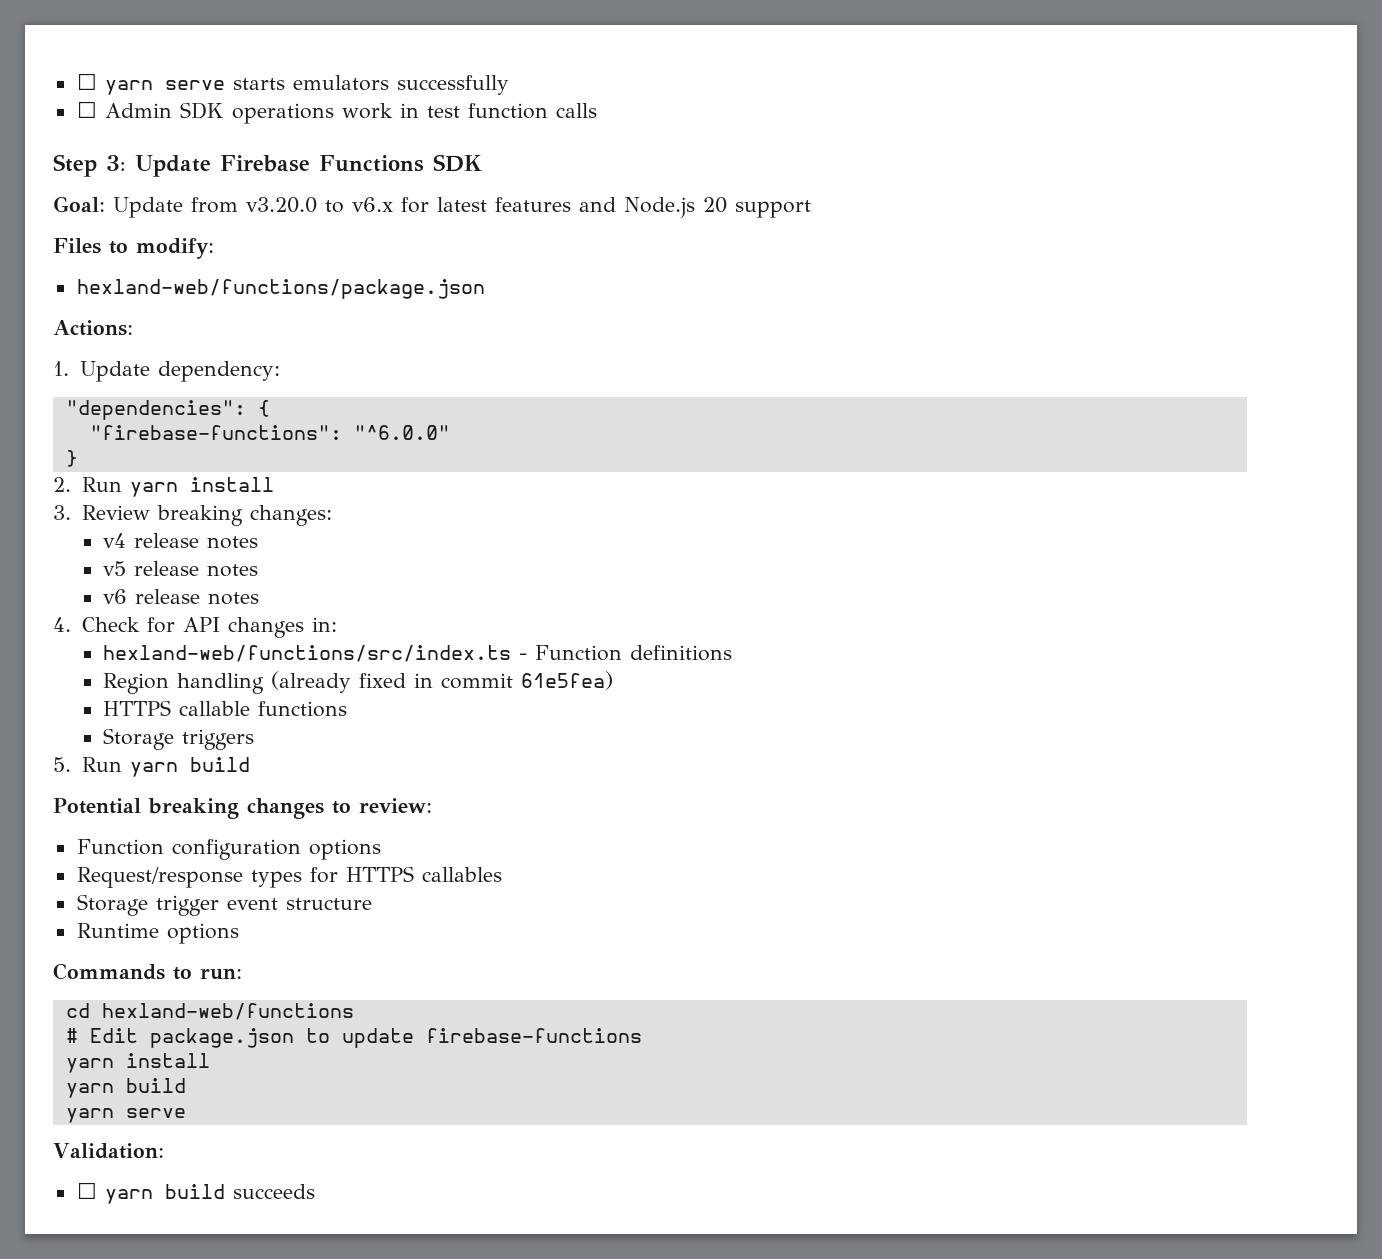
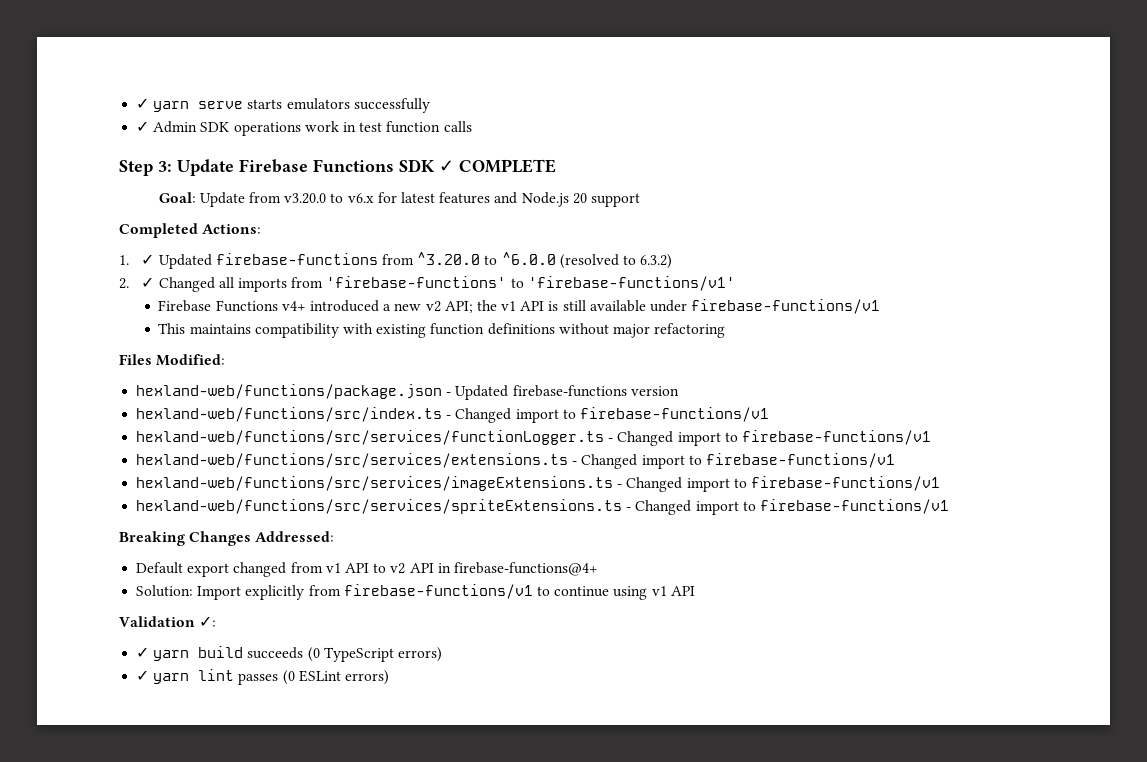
- ☐ yarn serve starts emulators successfully
+ ✓ yarn serve starts emulators successfully
- ☐ Admin SDK operations work in test function calls
+ ✓ Admin SDK operations work in test function calls
- Step 3: Update Firebase Functions SDK
+ Step 3: Update Firebase Functions SDK ✓ COMPLETE
- Files to modify:
- hexland-web/functions/package.json
- Actions:
- 1. Update dependency:
- "dependencies": {
- "firebase-functions": "^6.0.0"
- }
- 2. Run yarn install
- 3. Review breaking changes:
- v4 release notes
- v5 release notes
- v6 release notes
- 4. Check for API changes in:
- hexland-web/functions/src/index.ts - Function definitions
- Region handling (already fixed in commit 61e5fea)
- HTTPS callable functions
- Storage triggers
- 5. Run yarn build
- Potential breaking changes to review:
- Function configuration options
- Request/response types for HTTPS callables
- Storage trigger event structure
- Runtime options
- Commands to run:
- cd hexland-web/functions
- # Edit package.json to update firebase-functions
- yarn install
- yarn build
- yarn serve
- Validation:
- ☐ yarn build succeeds
+ Completed Actions:
+ 1. ✓ Updated firebase-functions from ^3.20.0 to ^6.0.0 (resolved to 6.3.2)
+ 2. ✓ Changed all imports from 'firebase-functions' to 'firebase-functions/v1'
+ Firebase Functions v4+ introduced a new v2 API; the v1 API is still available under firebase-functions/v1
+ This maintains compatibility with existing function definitions without major refactoring
+ Files Modified:
+ hexland-web/functions/package.json - Updated firebase-functions version
+ hexland-web/functions/src/index.ts - Changed import to firebase-functions/v1
+ hexland-web/functions/src/services/functionLogger.ts - Changed import to firebase-functions/v1
+ hexland-web/functions/src/services/extensions.ts - Changed import to firebase-functions/v1
+ hexland-web/functions/src/services/imageExtensions.ts - Changed import to firebase-functions/v1
+ hexland-web/functions/src/services/spriteExtensions.ts - Changed import to firebase-functions/v1
+ Breaking Changes Addressed:
+ Default export changed from v1 API to v2 API in firebase-functions@4+
+ Solution: Import explicitly from firebase-functions/v1 to continue using v1 API
+ Validation ✓:
+ ✓ yarn build succeeds (0 TypeScript errors)
+ ✓ yarn lint passes (0 ESLint errors)

